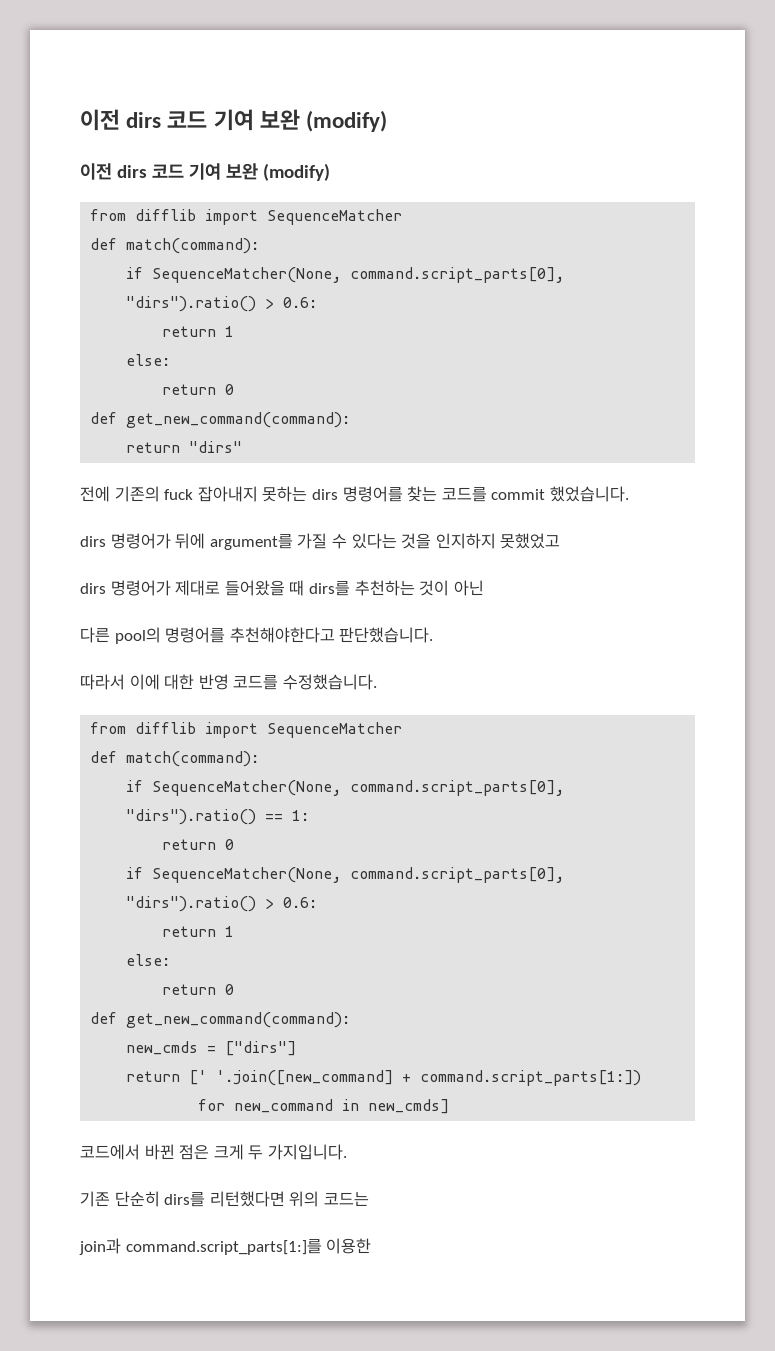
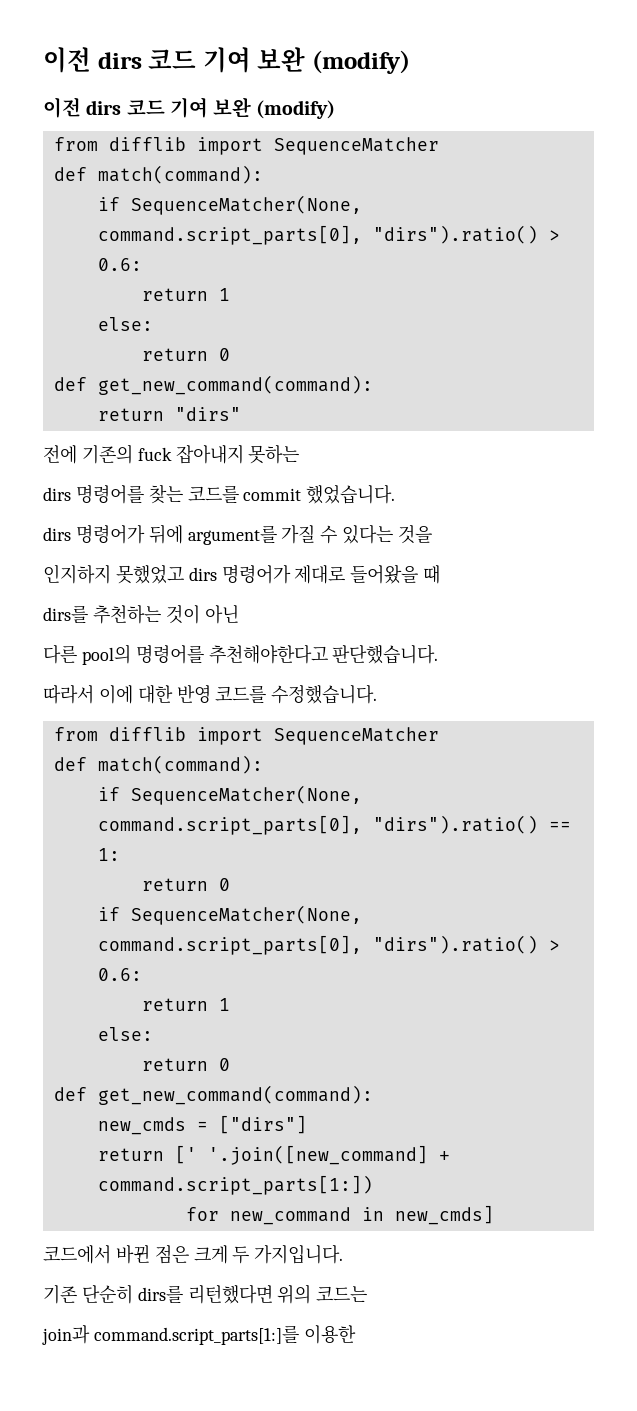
- 전에 기존의 fuck 잡아내지 못하는 dirs 명령어를 찾는 코드를 commit 했었습니다.
+ 전에 기존의 fuck 잡아내지 못하는
+ dirs 명령어를 찾는 코드를 commit 했었습니다.
- dirs 명령어가 뒤에 argument를 가질 수 있다는 것을 인지하지 못했었고
- dirs 명령어가 제대로 들어왔을 때 dirs를 추천하는 것이 아닌
+ dirs 명령어가 뒤에 argument를 가질 수 있다는 것을
+ 인지하지 못했었고 dirs 명령어가 제대로 들어왔을 때
+ dirs를 추천하는 것이 아닌

